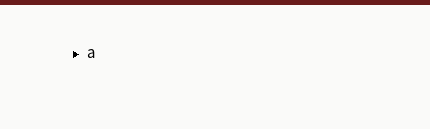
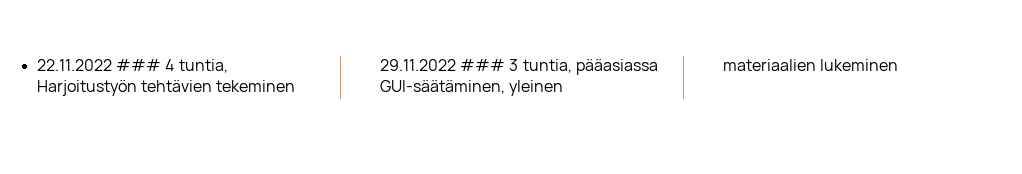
- a
+ 22.11.2022 ### 4 tuntia, Harjoitustyön tehtävien tekeminen 29.11.2022 ### 3 tuntia, pääasiassa GUI-säätäminen, yleinen materiaalien lukeminen

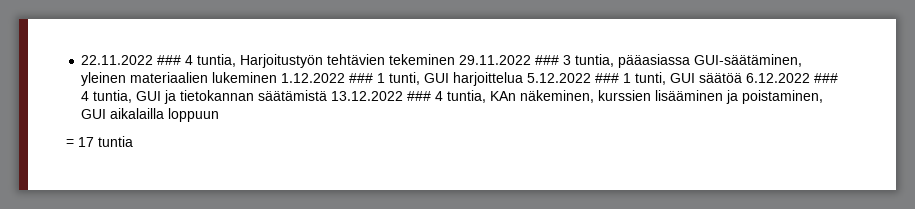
- 22.11.2022 ### 4 tuntia, Harjoitustyön tehtävien tekeminen 29.11.2022 ### 3 tuntia, pääasiassa GUI-säätäminen, yleinen materiaalien lukeminen
+ 22.11.2022 ### 4 tuntia, Harjoitustyön tehtävien tekeminen 29.11.2022 ### 3 tuntia, pääasiassa GUI-säätäminen, yleinen materiaalien lukeminen 1.12.2022 ### 1 tunti, GUI harjoittelua 5.12.2022 ### 1 tunti, GUI säätöä 6.12.2022 ### 4 tuntia, GUI ja tietokannan säätämistä 13.12.2022 ### 4 tuntia, KAn näkeminen, kurssien lisääminen ja poistaminen, GUI aikalailla loppuun
+ = 17 tuntia

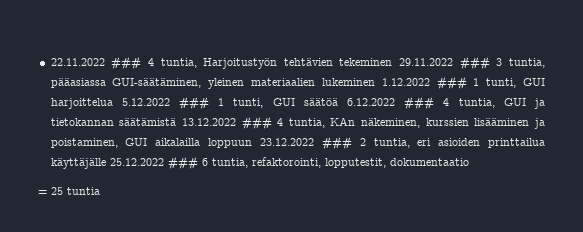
- 22.11.2022 ### 4 tuntia, Harjoitustyön tehtävien tekeminen 29.11.2022 ### 3 tuntia, pääasiassa GUI-säätäminen, yleinen materiaalien lukeminen 1.12.2022 ### 1 tunti, GUI harjoittelua 5.12.2022 ### 1 tunti, GUI säätöä 6.12.2022 ### 4 tuntia, GUI ja tietokannan säätämistä 13.12.2022 ### 4 tuntia, KAn näkeminen, kurssien lisääminen ja poistaminen, GUI aikalailla loppuun
+ 22.11.2022 ### 4 tuntia, Harjoitustyön tehtävien tekeminen 29.11.2022 ### 3 tuntia, pääasiassa GUI-säätäminen, yleinen materiaalien lukeminen 1.12.2022 ### 1 tunti, GUI harjoittelua 5.12.2022 ### 1 tunti, GUI säätöä 6.12.2022 ### 4 tuntia, GUI ja tietokannan säätämistä 13.12.2022 ### 4 tuntia, KAn näkeminen, kurssien lisääminen ja poistaminen, GUI aikalailla loppuun 23.12.2022 ### 2 tuntia, eri asioiden printtailua käyttäjälle 25.12.2022 ### 6 tuntia, refaktorointi, lopputestit, dokumentaatio
- = 17 tuntia
+ = 25 tuntia

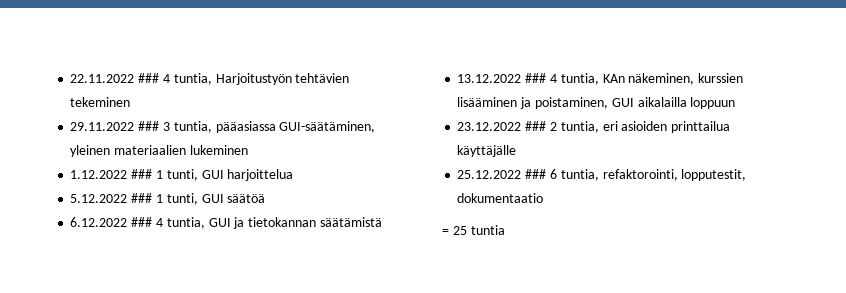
- 22.11.2022 ### 4 tuntia, Harjoitustyön tehtävien tekeminen 29.11.2022 ### 3 tuntia, pääasiassa GUI-säätäminen, yleinen materiaalien lukeminen 1.12.2022 ### 1 tunti, GUI harjoittelua 5.12.2022 ### 1 tunti, GUI säätöä 6.12.2022 ### 4 tuntia, GUI ja tietokannan säätämistä 13.12.2022 ### 4 tuntia, KAn näkeminen, kurssien lisääminen ja poistaminen, GUI aikalailla loppuun 23.12.2022 ### 2 tuntia, eri asioiden printtailua käyttäjälle 25.12.2022 ### 6 tuntia, refaktorointi, lopputestit, dokumentaatio
+ 22.11.2022 ### 4 tuntia, Harjoitustyön tehtävien tekeminen
+ 29.11.2022 ### 3 tuntia, pääasiassa GUI-säätäminen, yleinen materiaalien lukeminen
+ 1.12.2022 ### 1 tunti, GUI harjoittelua
+ 5.12.2022 ### 1 tunti, GUI säätöä
+ 6.12.2022 ### 4 tuntia, GUI ja tietokannan säätämistä
+ 13.12.2022 ### 4 tuntia, KAn näkeminen, kurssien lisääminen ja poistaminen, GUI aikalailla loppuun
+ 23.12.2022 ### 2 tuntia, eri asioiden printtailua käyttäjälle
+ 25.12.2022 ### 6 tuntia, refaktorointi, lopputestit, dokumentaatio

